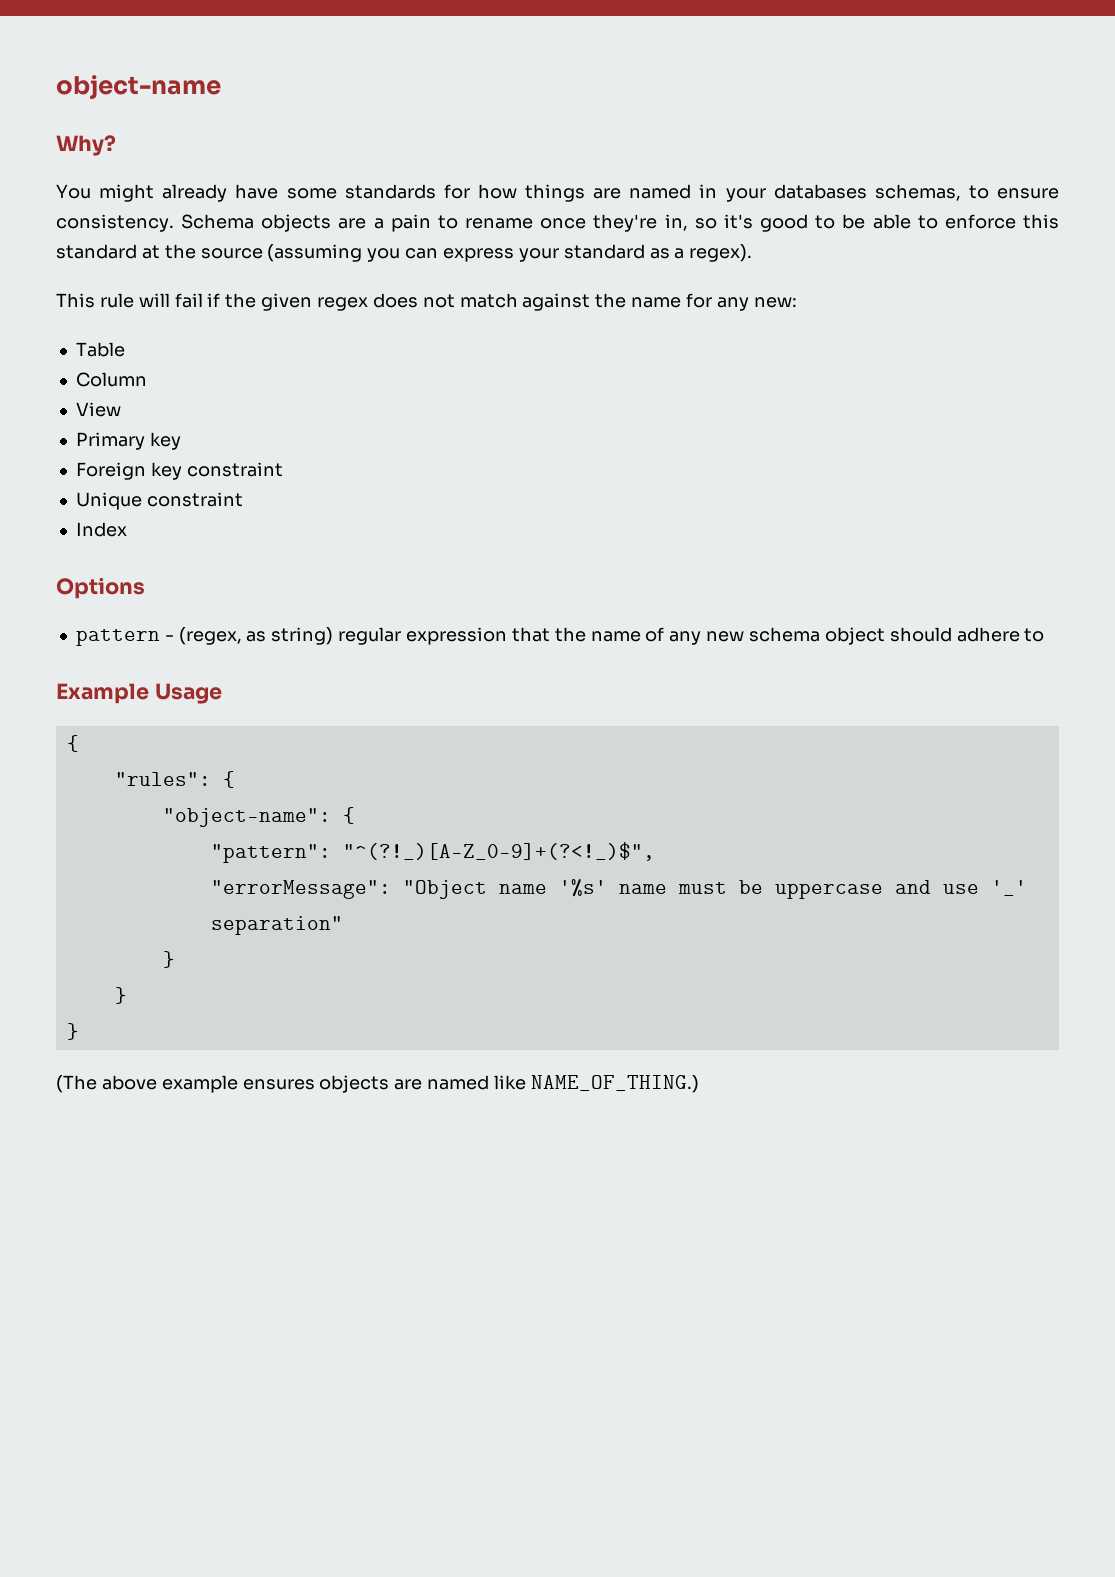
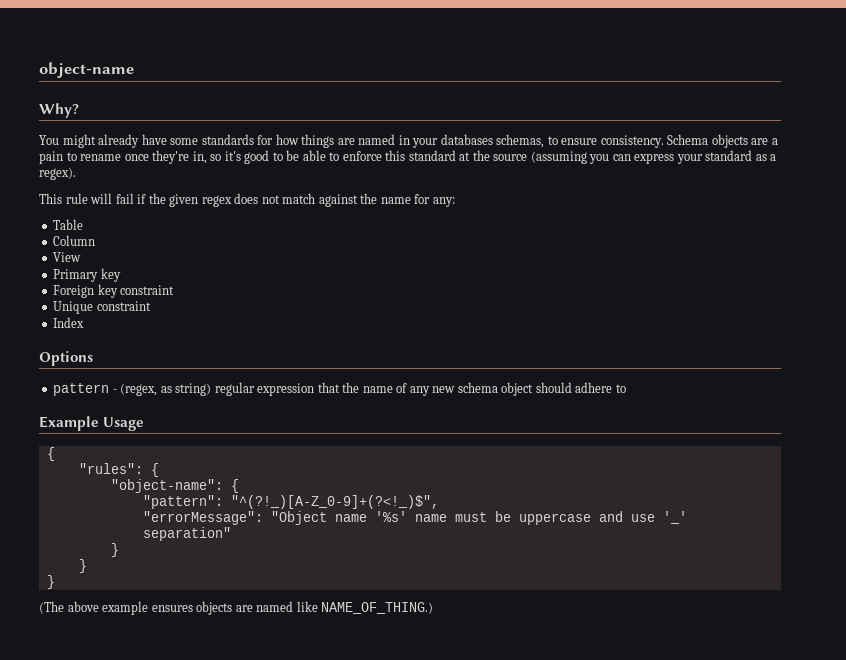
- This rule will fail if the given regex does not match against the name for any new:
+ This rule will fail if the given regex does not match against the name for any:

